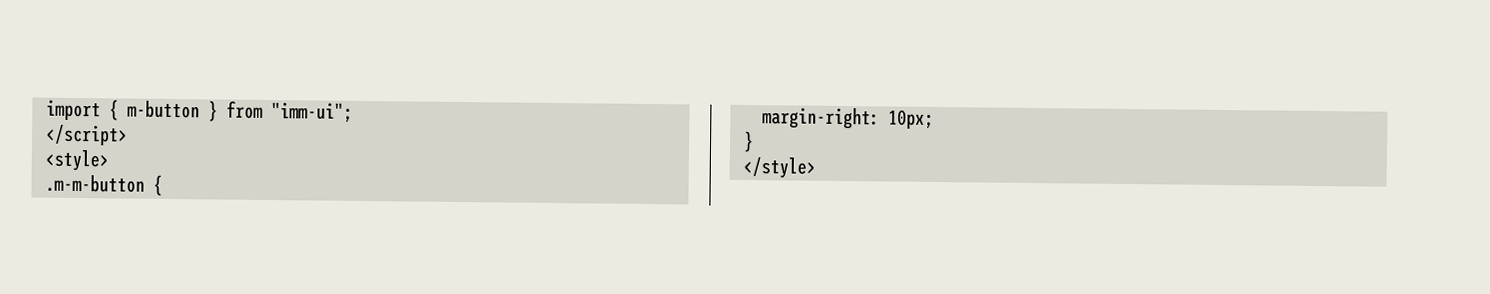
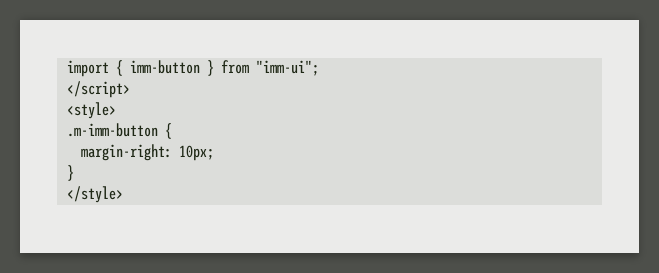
- import { m-button } from "imm-ui";
+ import { imm-button } from "imm-ui";
- .m-m-button {
+ .m-imm-button {

